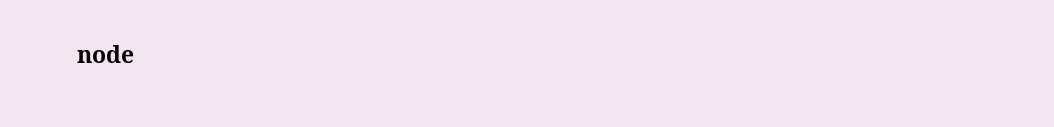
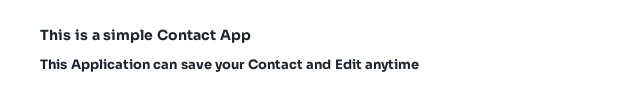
- node
+ This is a simple Contact App
+ This Application can save your Contact and Edit anytime

